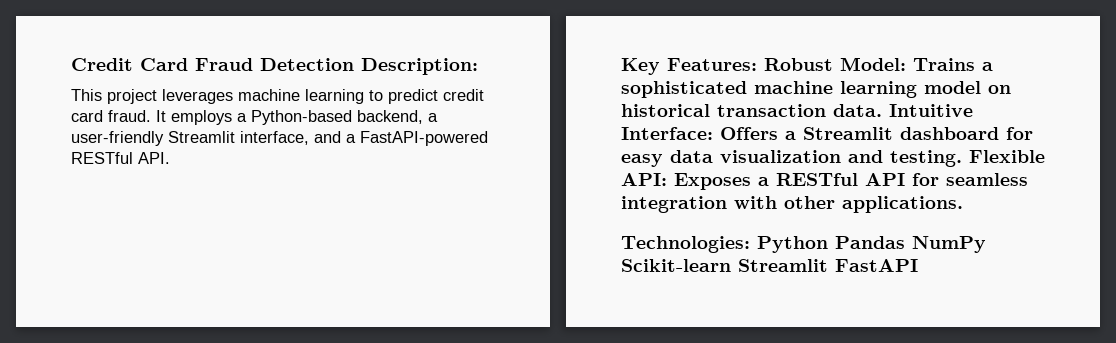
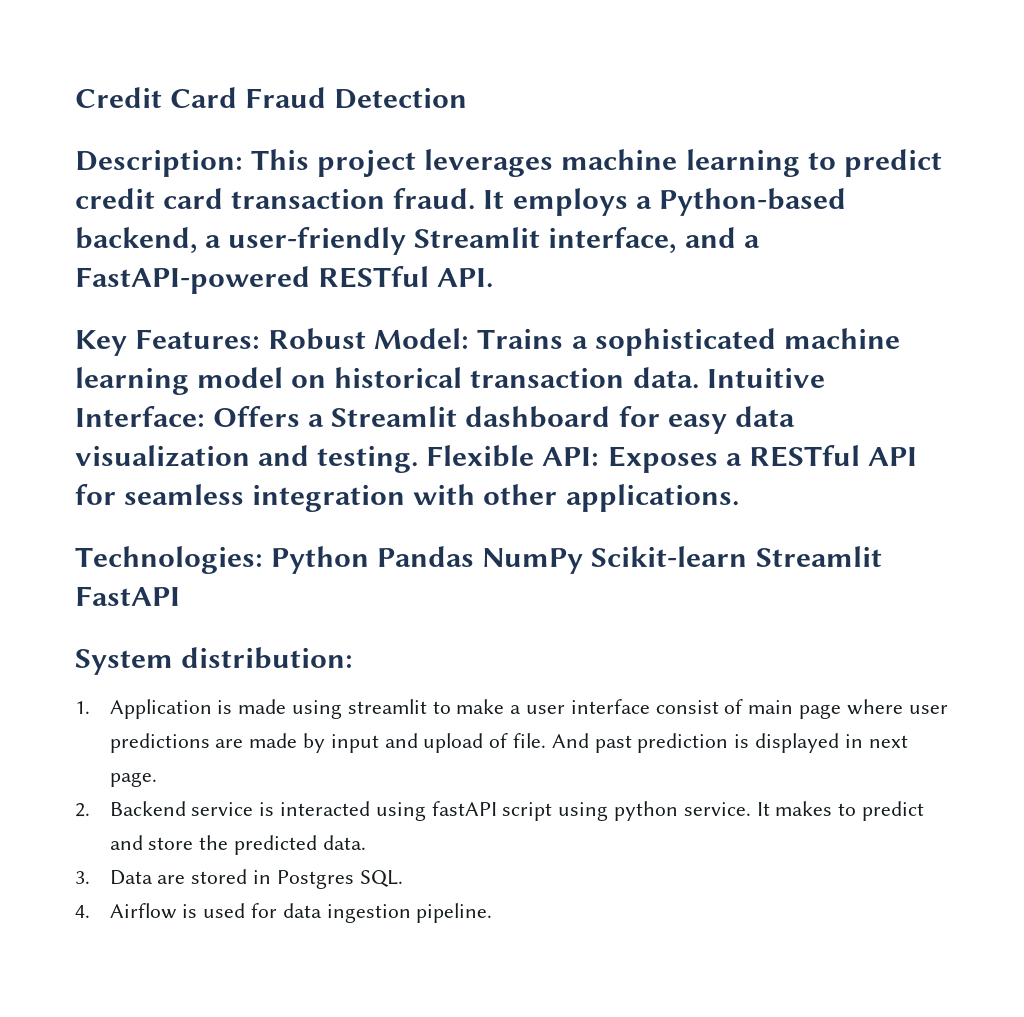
- Credit Card Fraud Detection Description:
- This project leverages machine learning to predict credit card fraud.
+ Credit Card Fraud Detection
+ Description: This project leverages machine learning to predict credit card transaction fraud.
+ System distribution:
+ 1. Application is made using streamlit to make a user interface consist of main page where user predictions are made by input and upload of file. And past prediction is displayed in next page.
+ 2. Backend service is interacted using fastAPI script using python service. It makes to predict and store the predicted data.
+ 3. Data are stored in Postgres SQL.
+ 4. Airflow is used for data ingestion pipeline.

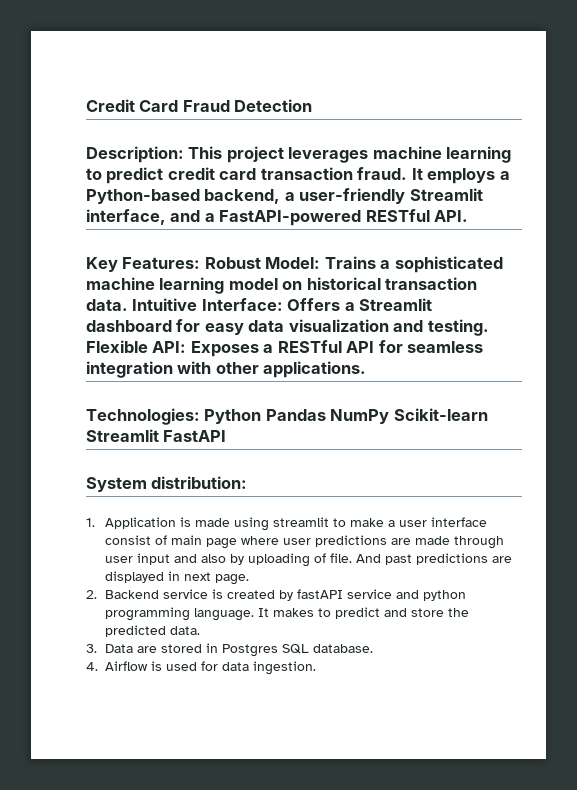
- 1. Application is made using streamlit to make a user interface consist of main page where user predictions are made by input and upload of file.
+ 1. Application is made using streamlit to make a user interface consist of main page where user predictions are made through user input and also by uploading of file.
- And past prediction is displayed in next page.
+ And past predictions are displayed in next page.
- 2. Backend service is interacted using fastAPI script using python service.
+ 2. Backend service is created by fastAPI service and python programming language.
- 3. Data are stored in Postgres SQL.
+ 3. Data are stored in Postgres SQL database.
- 4. Airflow is used for data ingestion pipeline.
+ 4. Airflow is used for data ingestion.

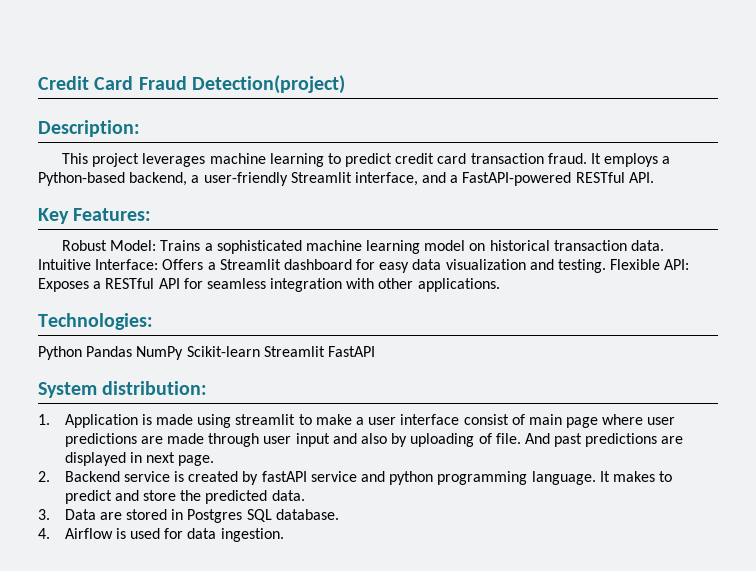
- Credit Card Fraud Detection
+ Credit Card Fraud Detection(project)
- Description: This project leverages machine learning to predict credit card transaction fraud.
+ Description:
+ This project leverages machine learning to predict credit card transaction fraud.
- Key Features: Robust Model: Trains a sophisticated machine learning model on historical transaction data.
+ Key Features:
+ Robust Model: Trains a sophisticated machine learning model on historical transaction data.
- Technologies: Python Pandas NumPy Scikit-learn Streamlit FastAPI
+ Technologies:
+ Python Pandas NumPy Scikit-learn Streamlit FastAPI

